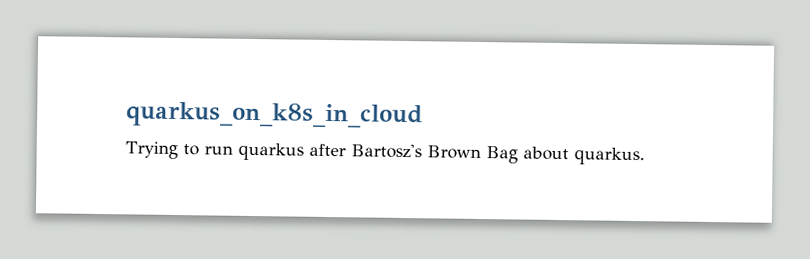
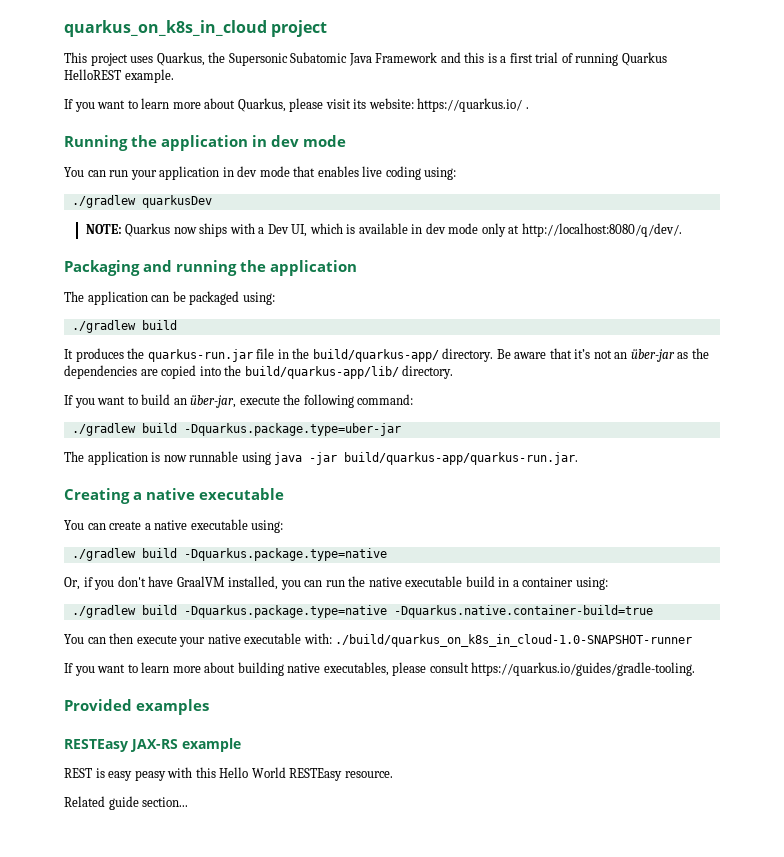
- quarkus_on_k8s_in_cloud
- Trying to run quarkus after Bartosz's Brown Bag about quarkus.
+ quarkus_on_k8s_in_cloud project
+ This project uses Quarkus, the Supersonic Subatomic Java Framework and this is a first trial of running Quarkus HelloREST example.
+ If you want to learn more about Quarkus, please visit its website: https://quarkus.io/ .
+ Running the application in dev mode
+ You can run your application in dev mode that enables live coding using:
+ ./gradlew quarkusDev
+ NOTE: Quarkus now ships with a Dev UI, which is available in dev mode only at http://localhost:8080/q/dev/.
+ Packaging and running the application
+ The application can be packaged using:
+ ./gradlew build
+ It produces the quarkus-run.jar file in the build/quarkus-app/ directory. Be aware that it’s not an über-jar as the dependencies are copied into the build/quarkus-app/lib/ directory.
+ If you want to build an über-jar, execute the following command:
+ ./gradlew build -Dquarkus.package.type=uber-jar
+ The application is now runnable using java -jar build/quarkus-app/quarkus-run.jar.
+ Creating a native executable
+ You can create a native executable using:
+ ./gradlew build -Dquarkus.package.type=native
+ Or, if you don't have GraalVM installed, you can run the native executable build in a container using:
+ ./gradlew build -Dquarkus.package.type=native -Dquarkus.native.container-build=true
+ You can then execute your native executable with: ./build/quarkus_on_k8s_in_cloud-1.0-SNAPSHOT-runner
+ If you want to learn more about building native executables, please consult https://quarkus.io/guides/gradle-tooling.
+ Provided examples
+ RESTEasy JAX-RS example
+ REST is easy peasy with this Hello World RESTEasy resource.
+ Related guide section...

